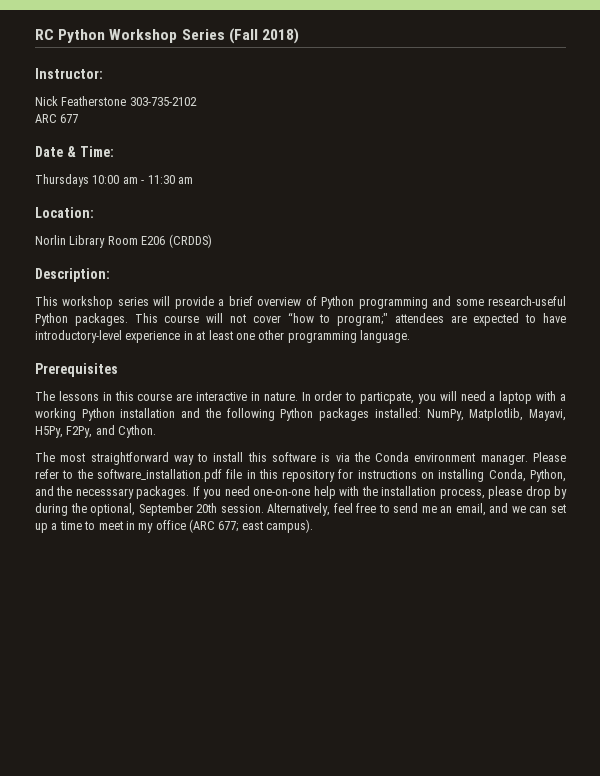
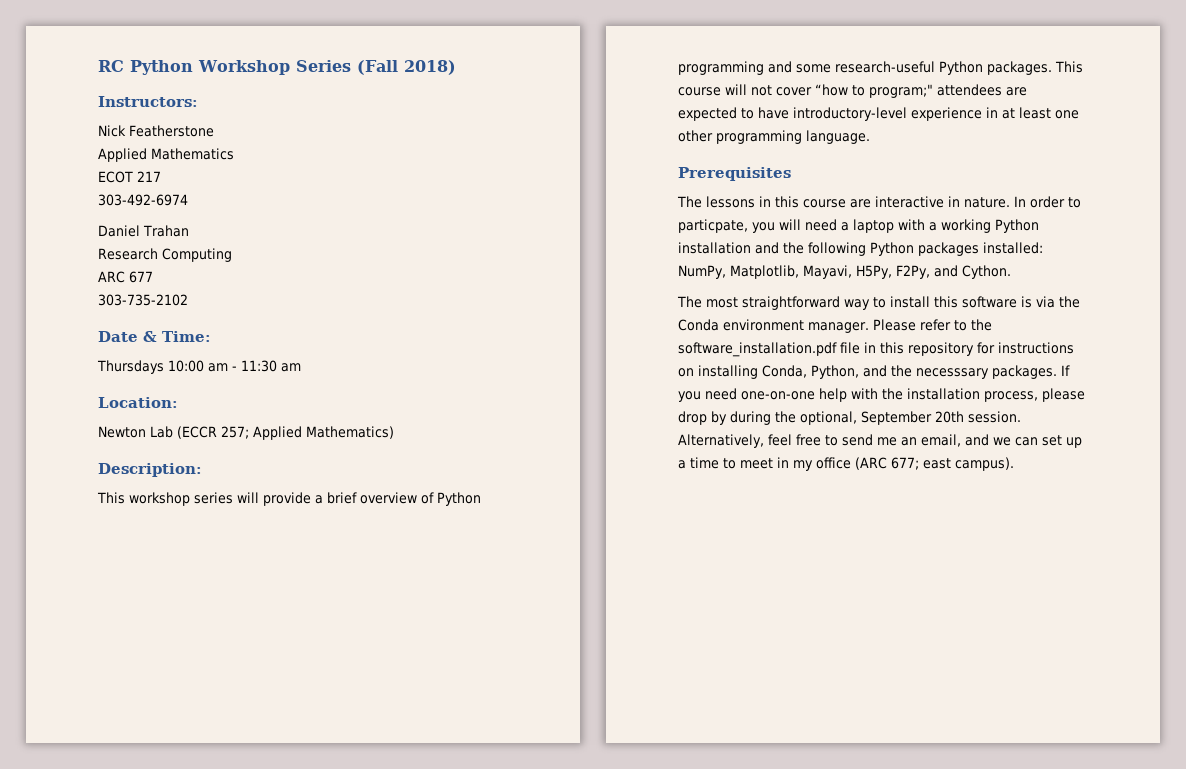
- Instructor:
+ Instructors:
- Nick Featherstone 303-735-2102
+ Nick Featherstone
+ Applied Mathematics
+ ECOT 217
+ 303-492-6974
+ Daniel Trahan
+ Research Computing
+ 303-735-2102
- Norlin Library Room E206 (CRDDS)
+ Newton Lab (ECCR 257; Applied Mathematics)

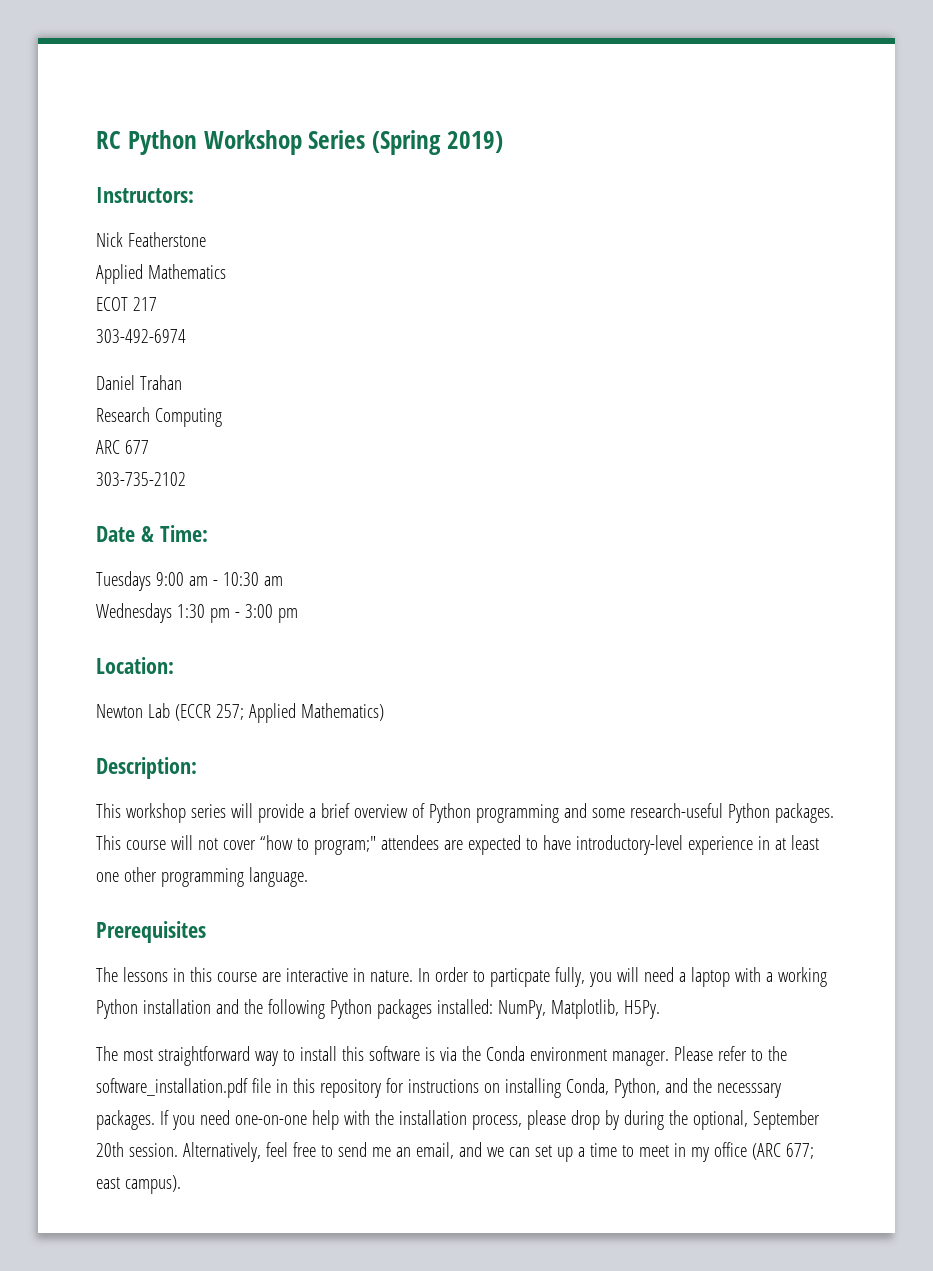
- RC Python Workshop Series (Fall 2018)
+ RC Python Workshop Series (Spring 2019)
- Thursdays 10:00 am - 11:30 am
+ Tuesdays 9:00 am - 10:30 am
+ Wednesdays 1:30 pm - 3:00 pm
- In order to particpate, you will need a laptop with a working Python installation and the following Python packages installed: NumPy, Matplotlib, Mayavi, H5Py, F2Py, and Cython.
+ In order to particpate fully, you will need a laptop with a working Python installation and the following Python packages installed: NumPy, Matplotlib, H5Py.

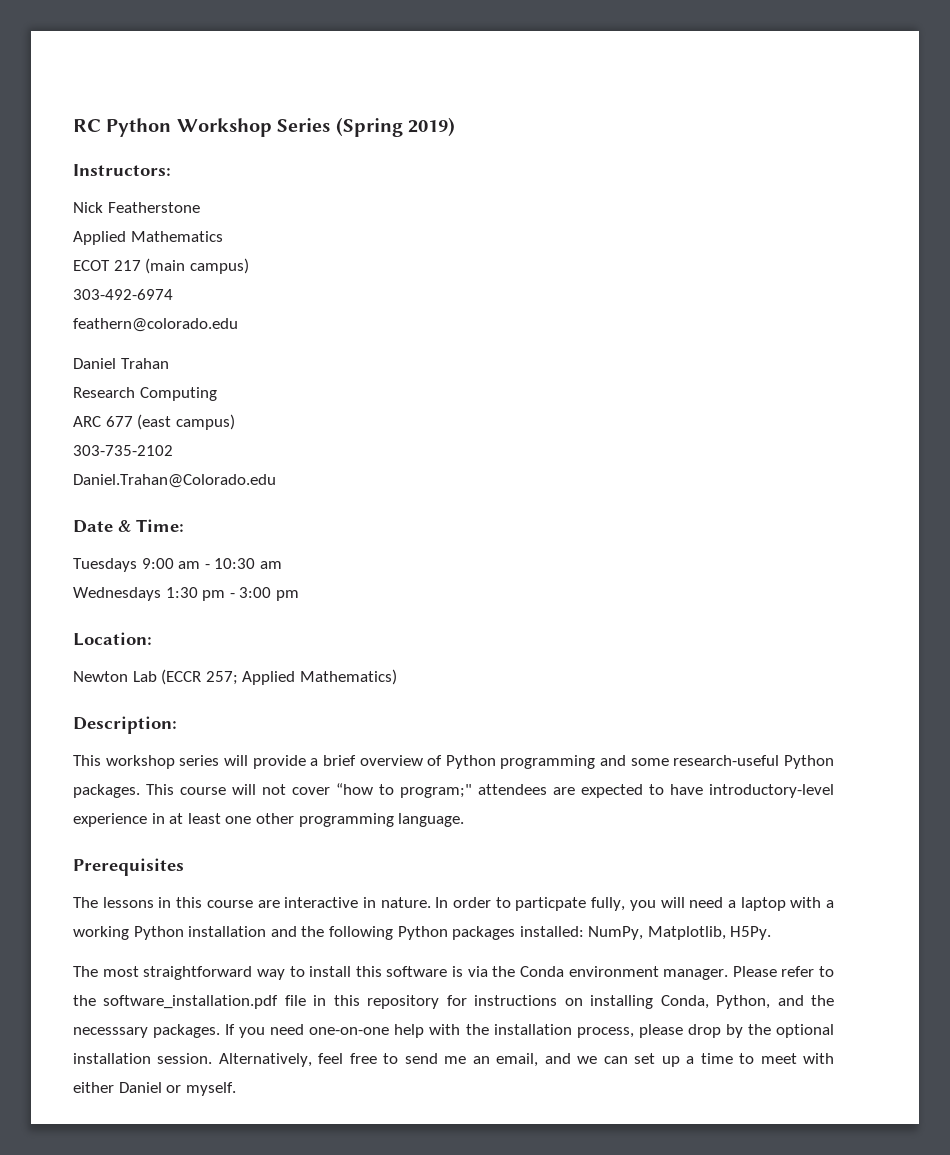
- ECOT 217
+ ECOT 217 (main campus)
+ feathern@colorado.edu
- ARC 677
+ ARC 677 (east campus)
+ Daniel.Trahan@Colorado.edu
- If you need one-on-one help with the installation process, please drop by during the optional, September 20th session.
+ If you need one-on-one help with the installation process, please drop by the optional installation session.
- Alternatively, feel free to send me an email, and we can set up a time to meet in my office (ARC 677; east campus).
+ Alternatively, feel free to send me an email, and we can set up a time to meet with either Daniel or myself.

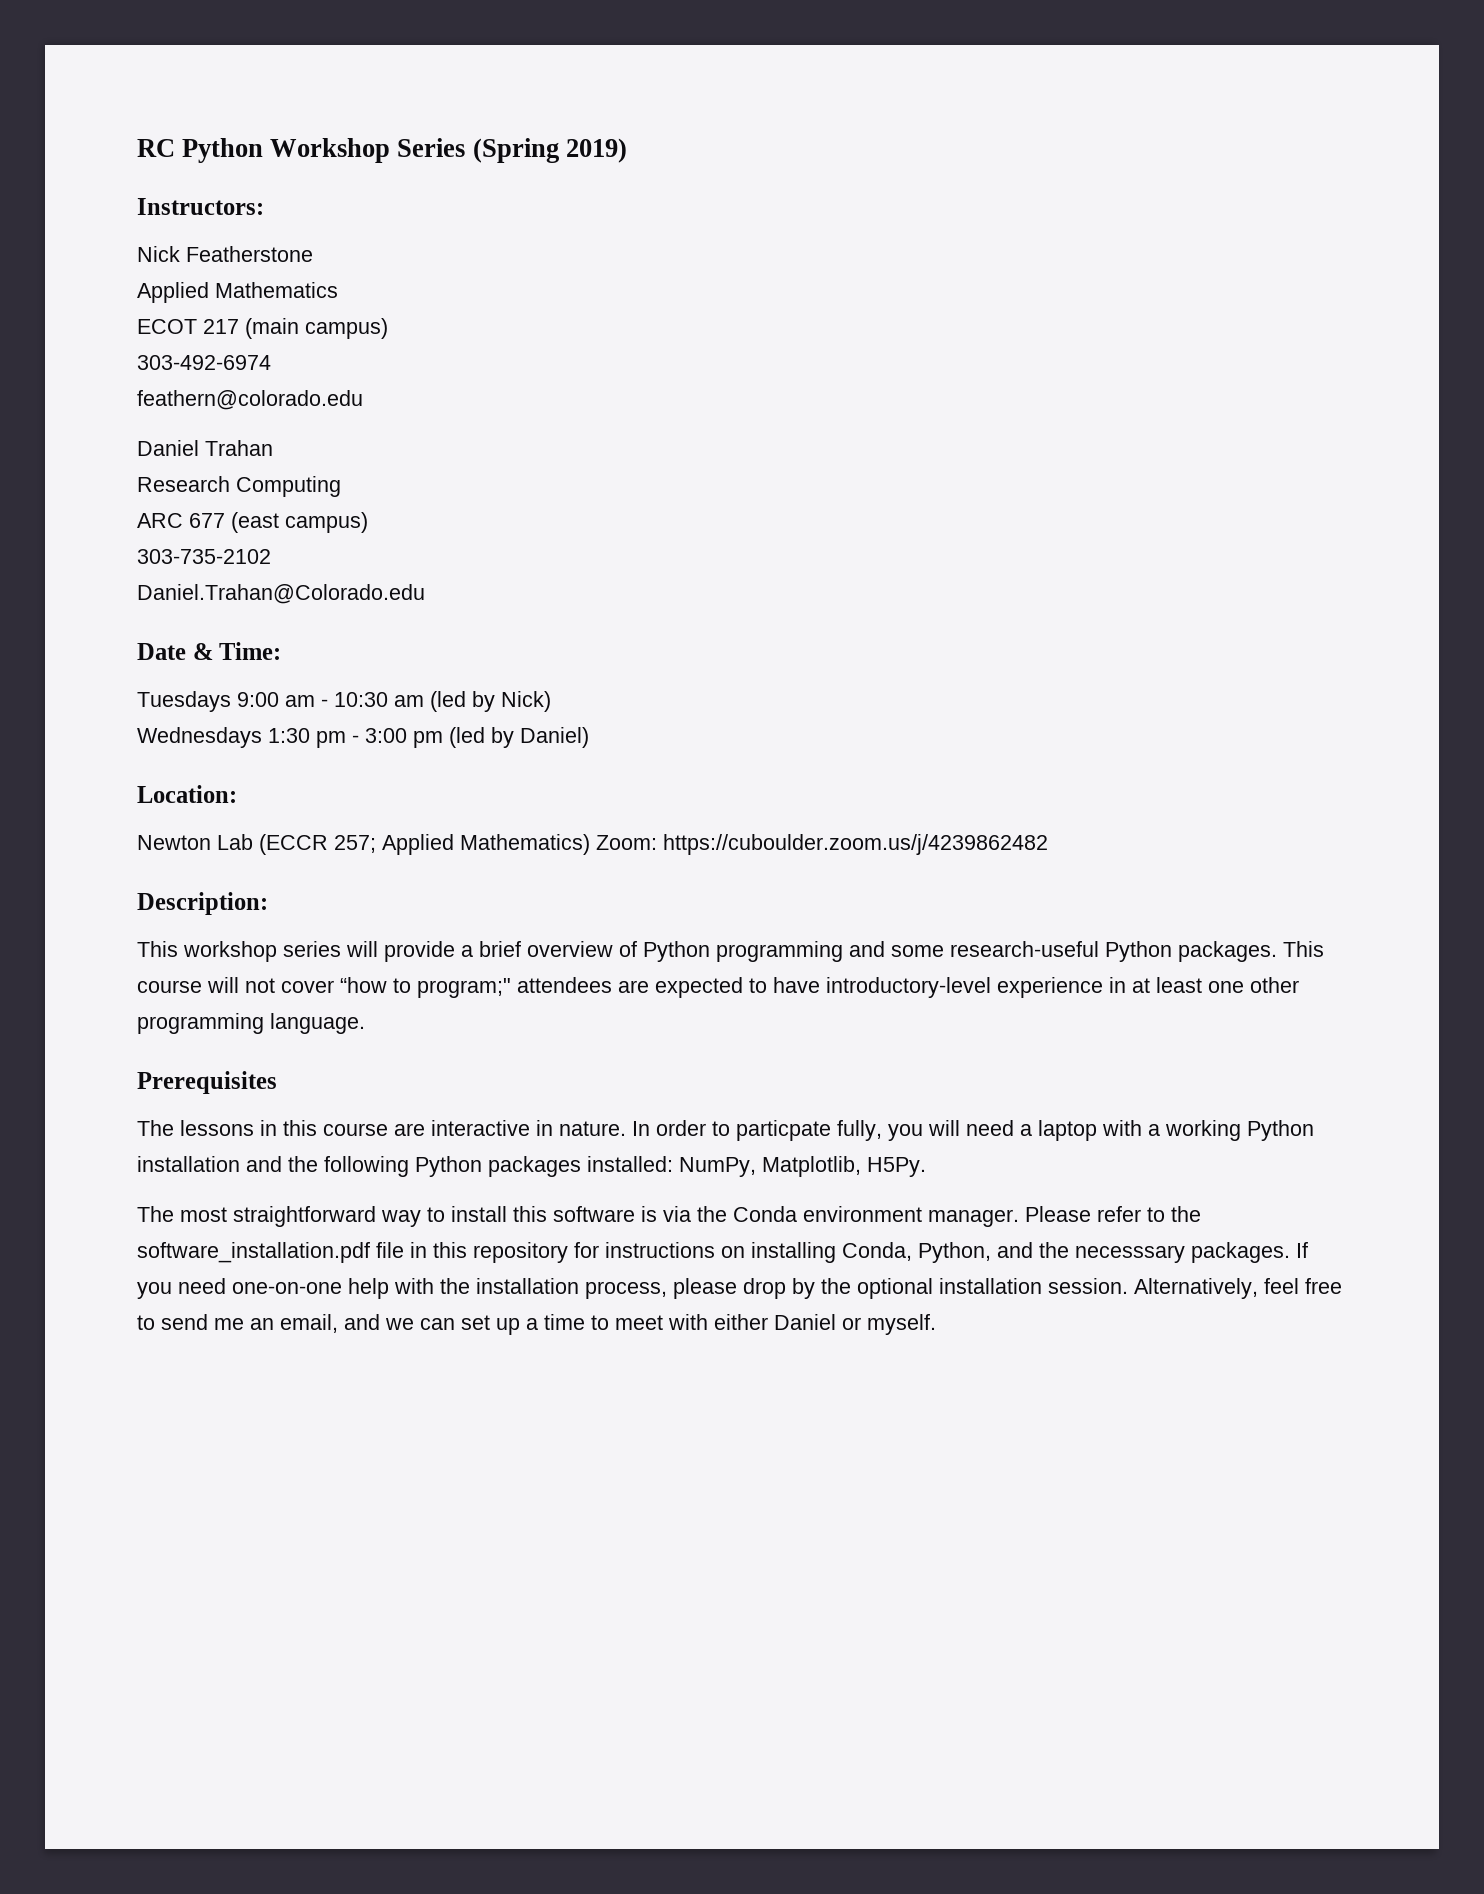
- Tuesdays 9:00 am - 10:30 am
+ Tuesdays 9:00 am - 10:30 am (led by Nick)
- Wednesdays 1:30 pm - 3:00 pm
+ Wednesdays 1:30 pm - 3:00 pm (led by Daniel)
- Newton Lab (ECCR 257; Applied Mathematics)
+ Newton Lab (ECCR 257; Applied Mathematics) Zoom: https://cuboulder.zoom.us/j/4239862482

